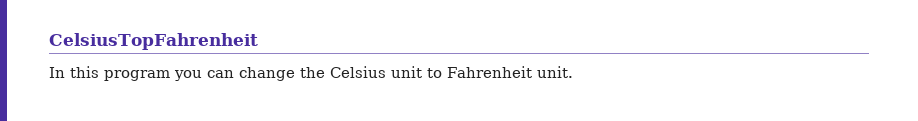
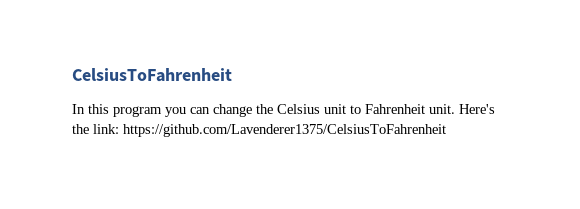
- CelsiusTopFahrenheit
+ CelsiusToFahrenheit
+ Here's the link: https://github.com/Lavenderer1375/CelsiusToFahrenheit

